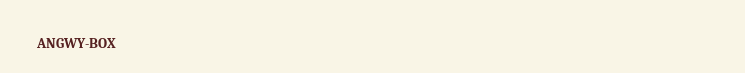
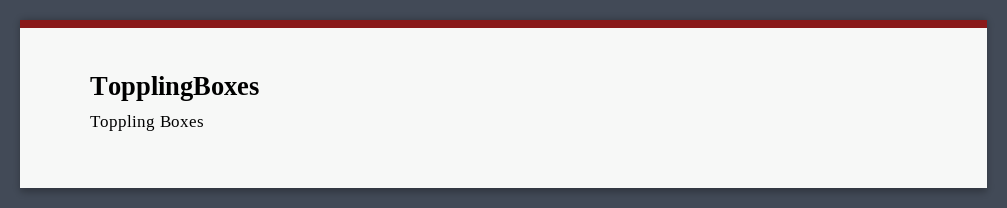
- ANGWY-BOX
+ TopplingBoxes
+ Toppling Boxes

